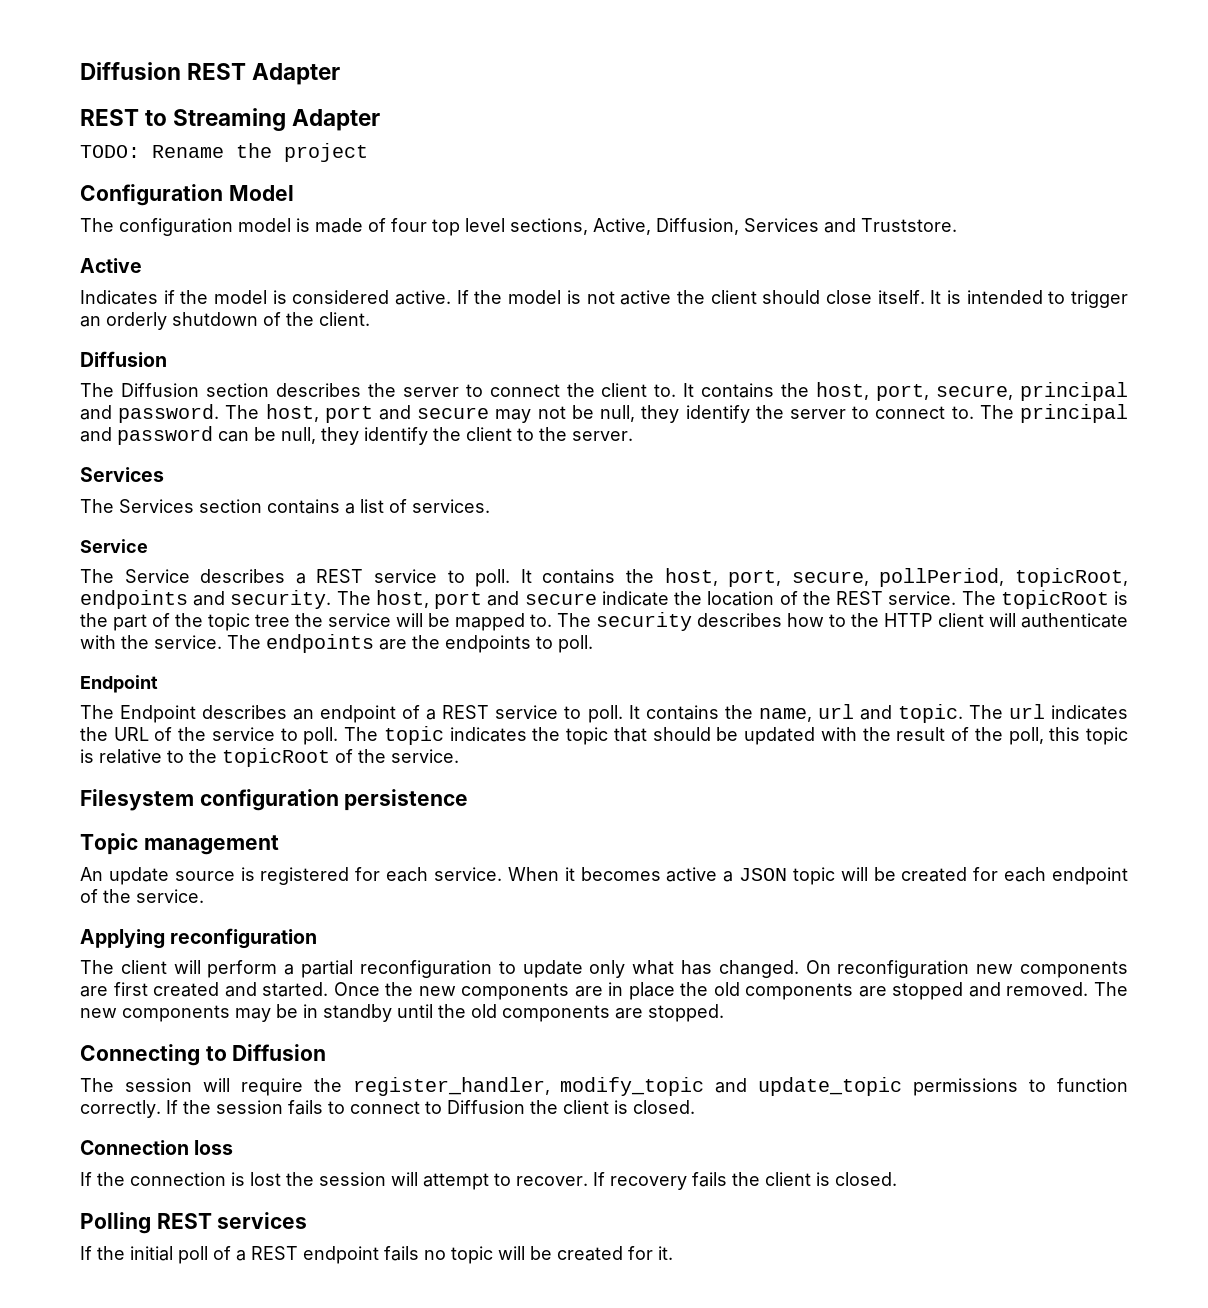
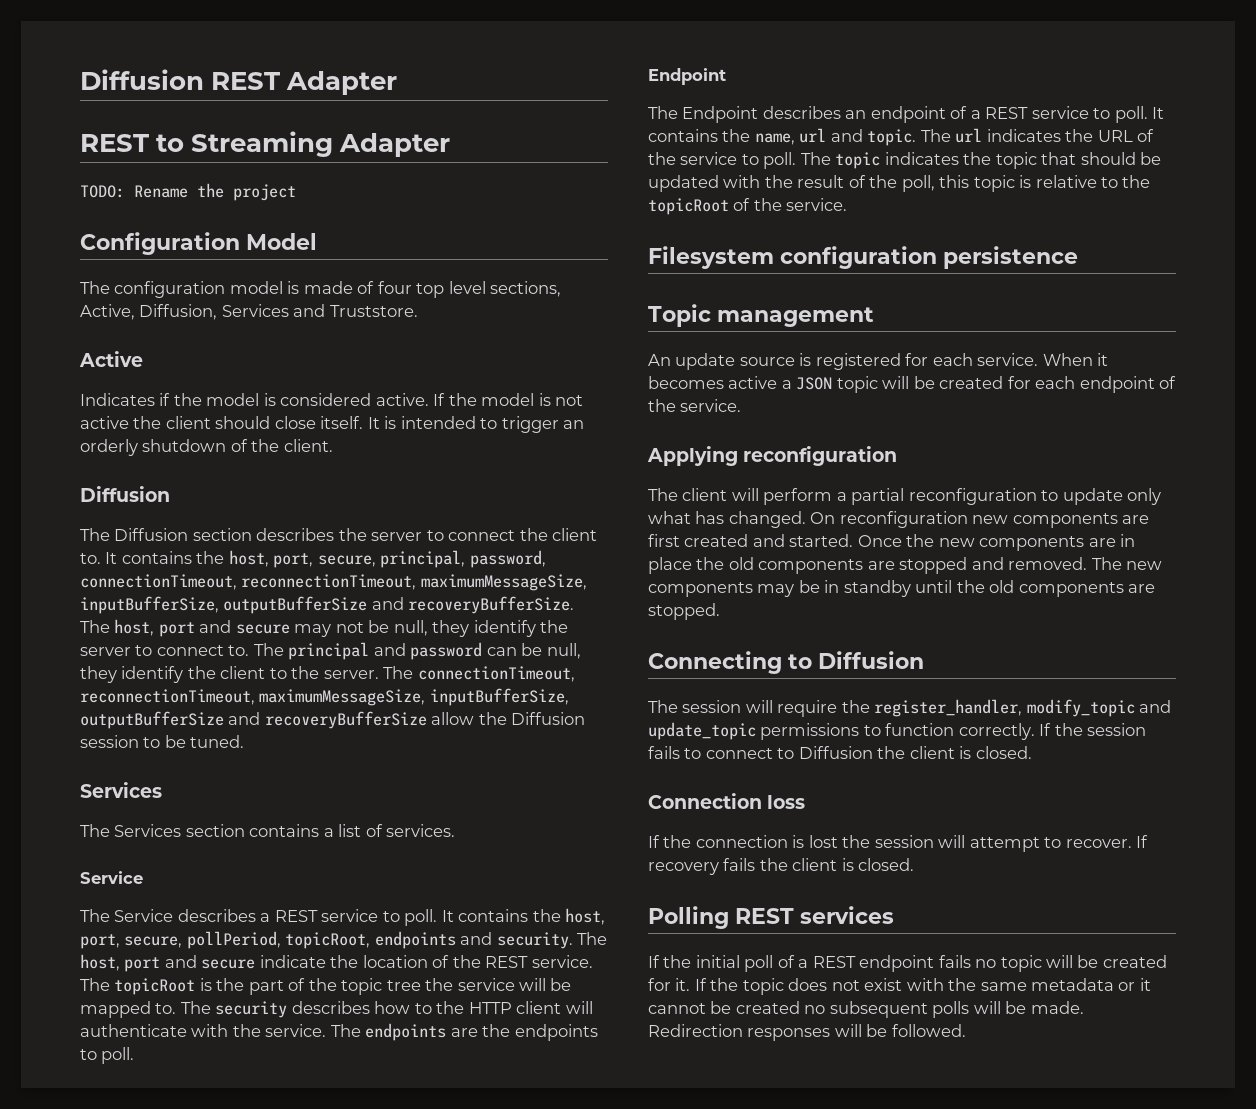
- It contains the host, port, secure, principal and password.
+ It contains the host, port, secure, principal, password, connectionTimeout, reconnectionTimeout, maximumMessageSize, inputBufferSize, outputBufferSize and recoveryBufferSize.
+ The connectionTimeout, reconnectionTimeout, maximumMessageSize, inputBufferSize, outputBufferSize and recoveryBufferSize allow the Diffusion session to be tuned.
+ If the topic does not exist with the same metadata or it cannot be created no subsequent polls will be made. Redirection responses will be followed.

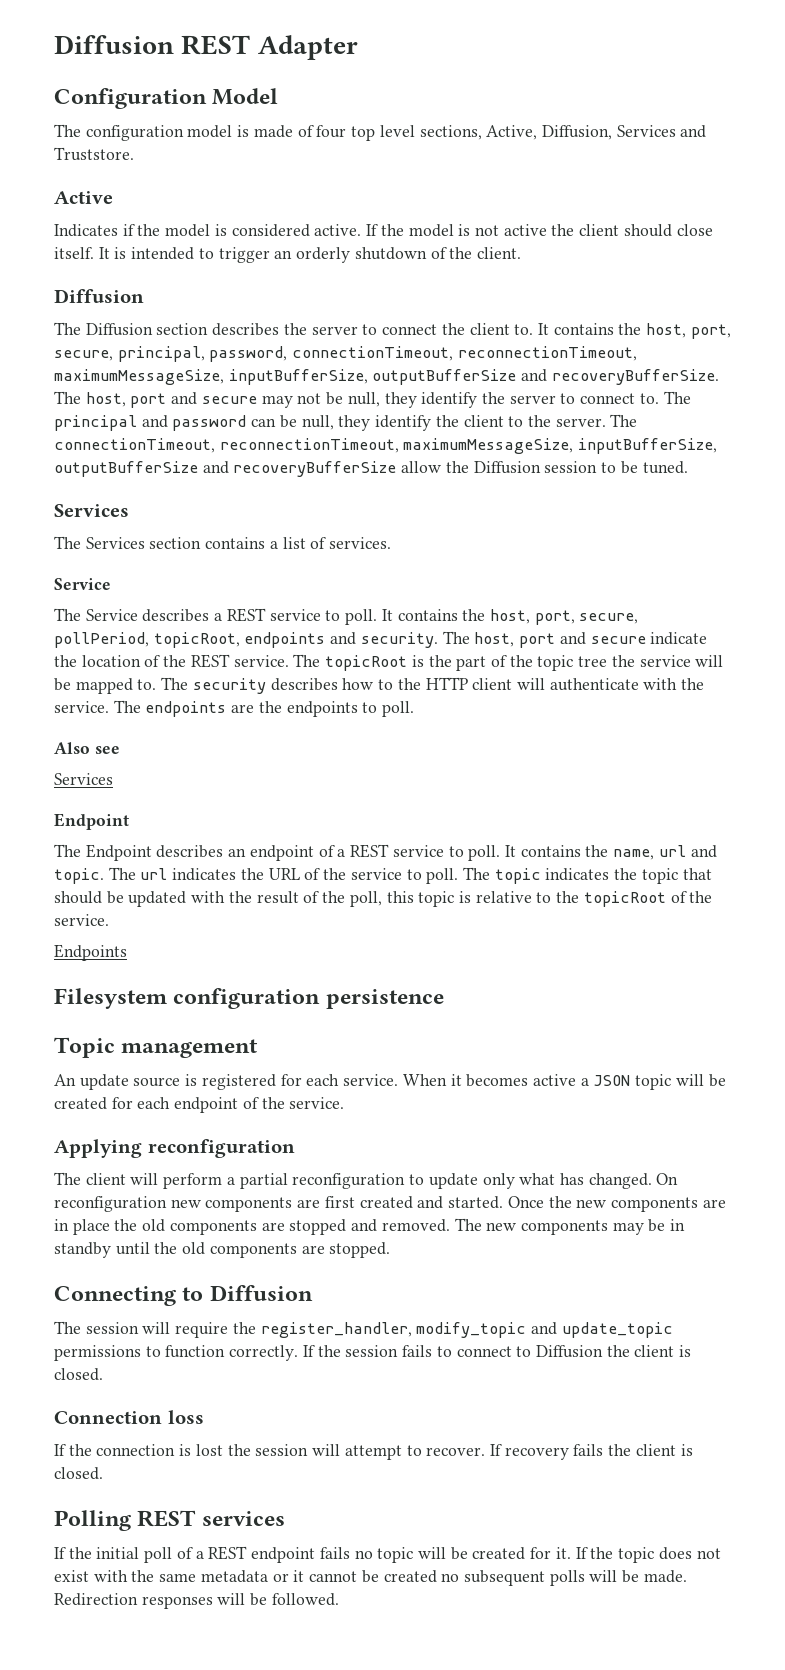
- REST to Streaming Adapter
- TODO: Rename the project
+ Also see
+ Services
+ Endpoints

